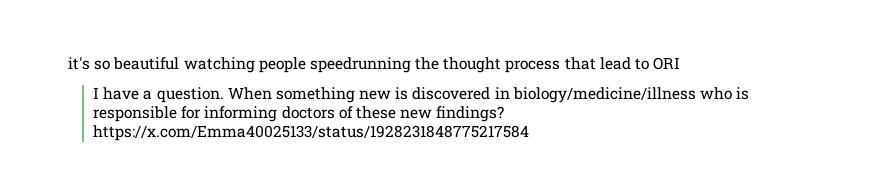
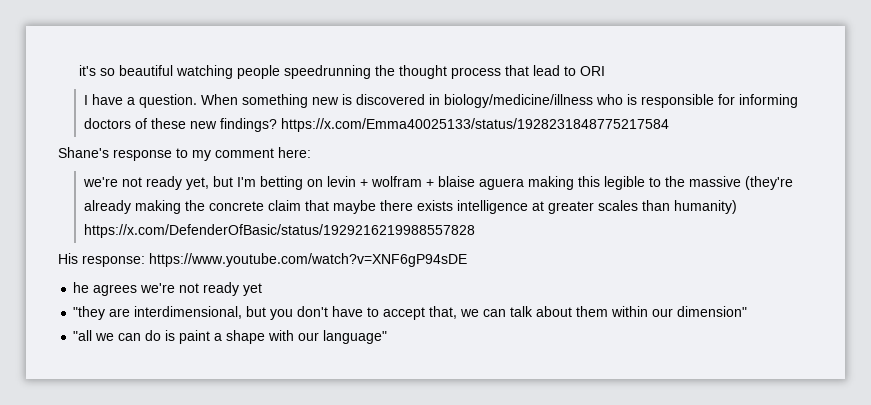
+ Shane's response to my comment here:
+ we're not ready yet, but I'm betting on levin + wolfram + blaise aguera making this legible to the massive (they're already making the concrete claim that maybe there exists intelligence at greater scales than humanity) https://x.com/DefenderOfBasic/status/1929216219988557828
+ His response: https://www.youtube.com/watch?v=XNF6gP94sDE
+ he agrees we're not ready yet
+ "they are interdimensional, but you don't have to accept that, we can talk about them within our dimension"
+ "all we can do is paint a shape with our language"

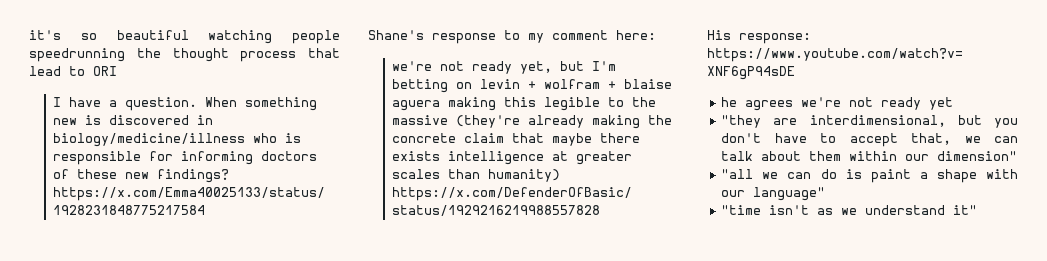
+ "time isn't as we understand it"

